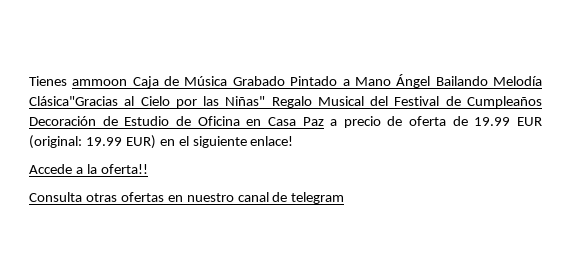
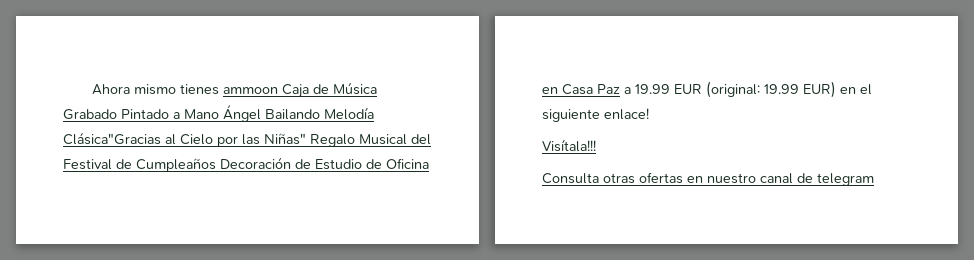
- Tienes ammoon Caja de Música Grabado Pintado a Mano Ángel Bailando Melodía Clásica"Gracias al Cielo por las Niñas" Regalo Musical del Festival de Cumpleaños Decoración de Estudio de Oficina en Casa Paz a precio de oferta de 19.99 EUR (original: 19.99 EUR) en el siguiente enlace!
+ Ahora mismo tienes ammoon Caja de Música Grabado Pintado a Mano Ángel Bailando Melodía Clásica"Gracias al Cielo por las Niñas" Regalo Musical del Festival de Cumpleaños Decoración de Estudio de Oficina en Casa Paz a 19.99 EUR (original: 19.99 EUR) en el siguiente enlace!
- Accede a la oferta!!
+ Visítala!!!

